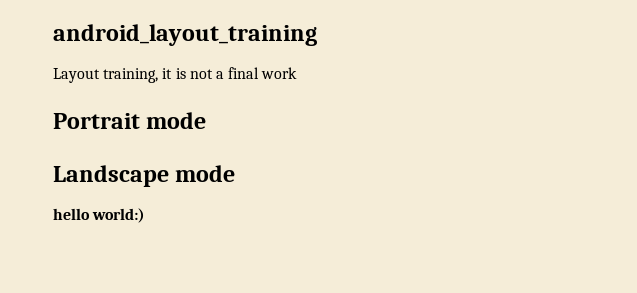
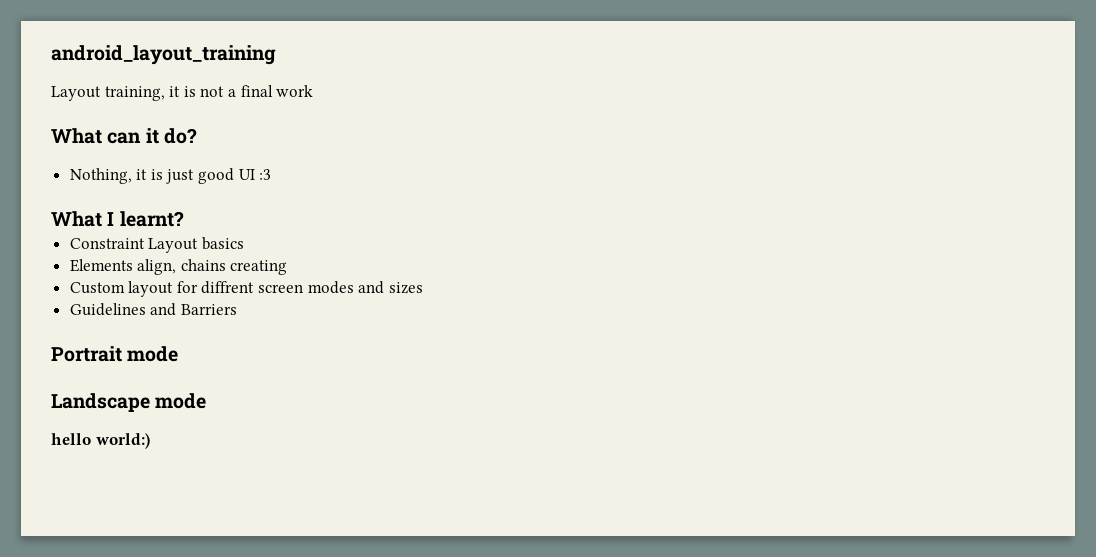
+ What can it do?
+ Nothing, it is just good UI :3
+ What I learnt?
+ Constraint Layout basics
+ Elements align, chains creating
+ Custom layout for diffrent screen modes and sizes
+ Guidelines and Barriers

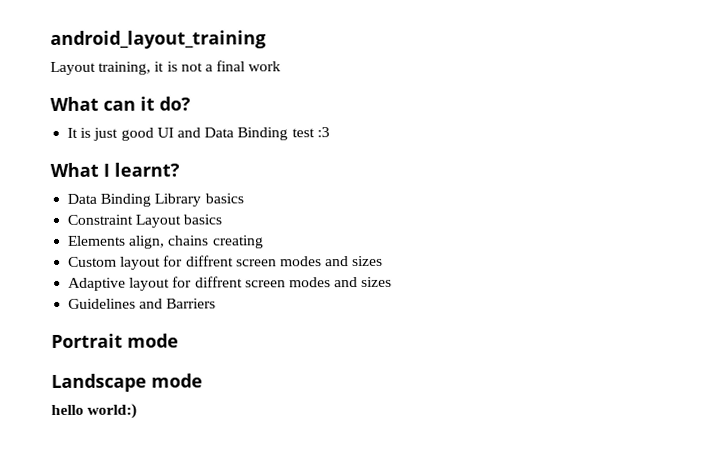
- Nothing, it is just good UI :3
+ It is just good UI and Data Binding test :3
+ Data Binding Library basics
+ Adaptive layout for diffrent screen modes and sizes

